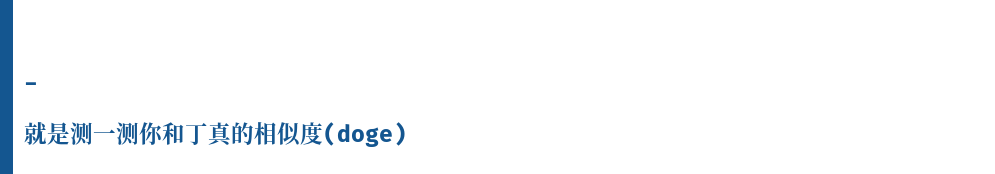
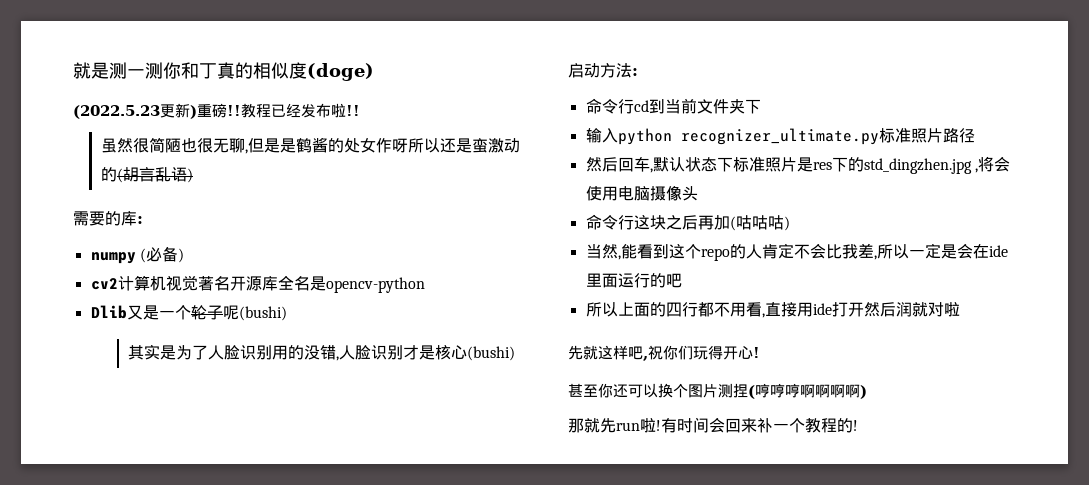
- -
+ (2022.5.23更新)重磅!!教程已经发布啦!!
+ 虽然很简陋也很无聊,但是是鹤酱的处女作呀所以还是蛮激动的(胡言乱语)
+ 需要的库:
+ numpy (必备)
+ cv2计算机视觉著名开源库全名是opencv-python
+ Dlib又是一个轮子呢(bushi)
+ 其实是为了人脸识别用的没错,人脸识别才是核心(bushi)
+ 启动方法:
+ 命令行cd到当前文件夹下
+ 输入python recognizer_ultimate.py标准照片路径
+ 然后回车,默认状态下标准照片是res下的std_dingzhen.jpg ,将会使用电脑摄像头
+ 命令行这块之后再加(咕咕咕)
+ 当然,能看到这个repo的人肯定不会比我差,所以一定是会在ide里面运行的吧
+ 所以上面的四行都不用看,直接用ide打开然后润就对啦
+ 先就这样吧,祝你们玩得开心!
+ 甚至你还可以换个图片测捏(哼哼哼啊啊啊啊)
+ 那就先run啦!有时间会回来补一个教程的!

